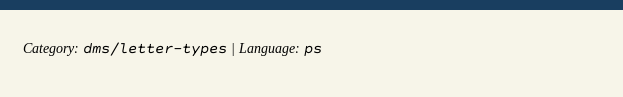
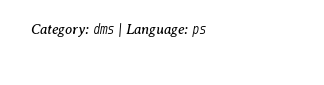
- Category: dms/letter-types | Language: ps
+ Category: dms | Language: ps

